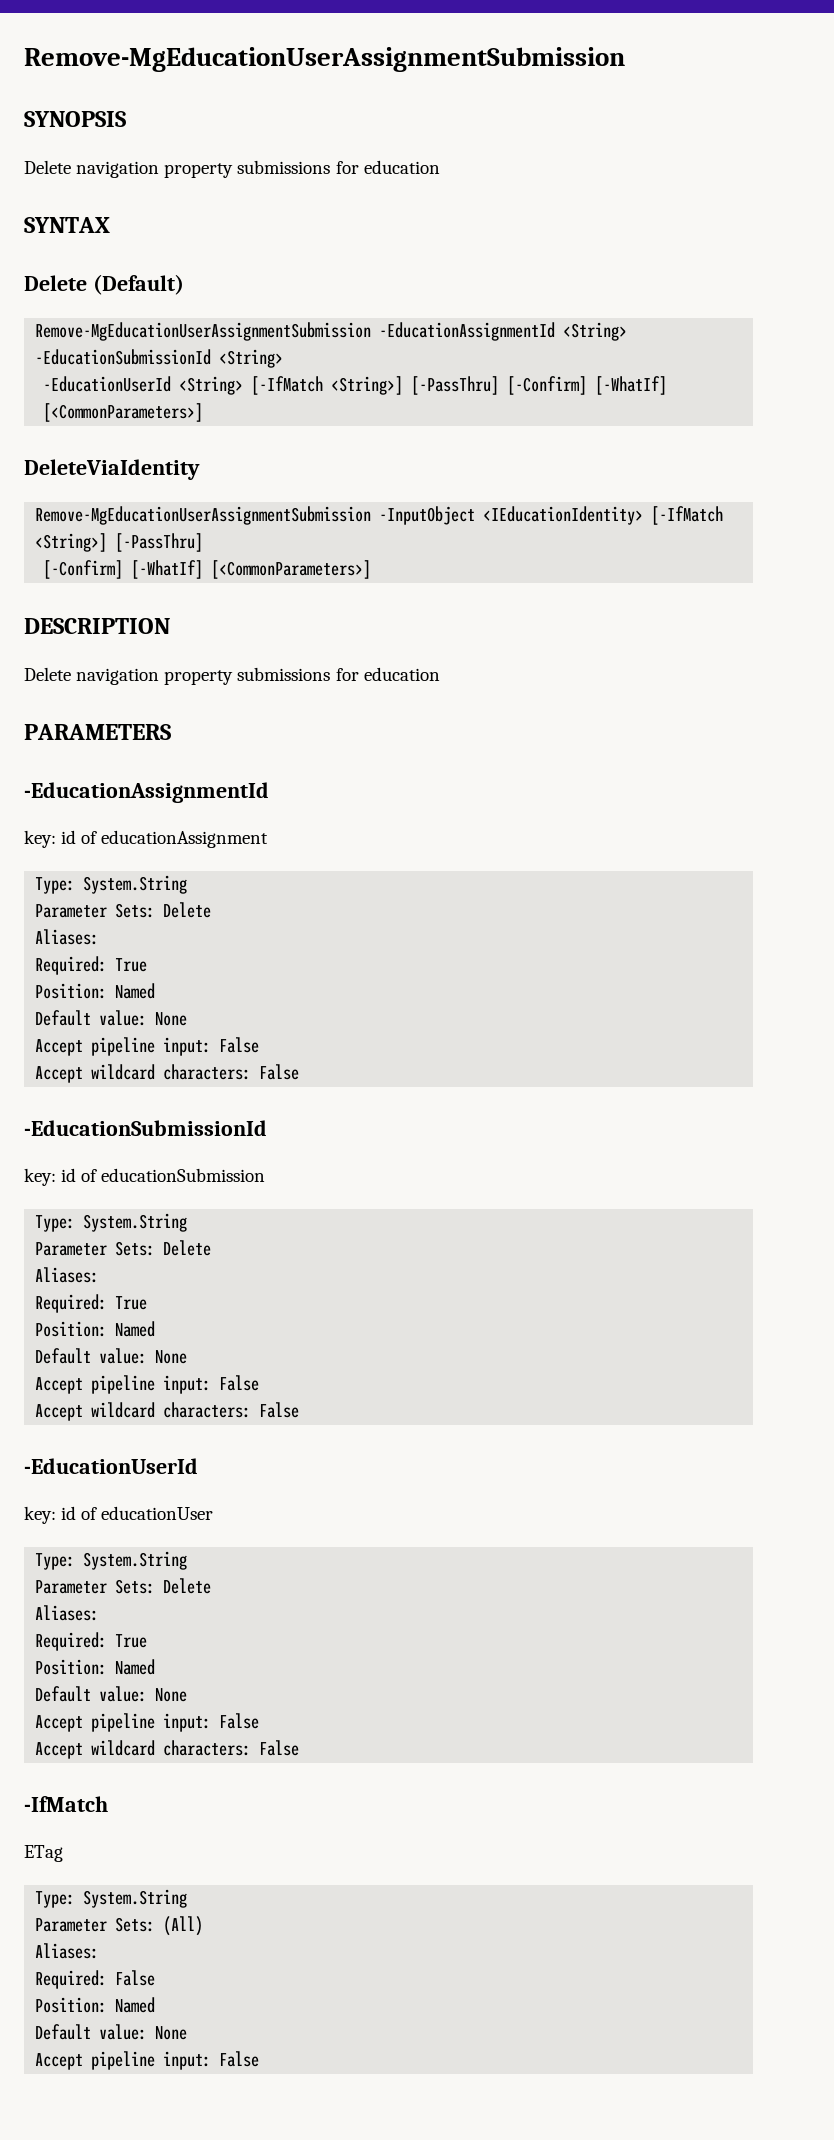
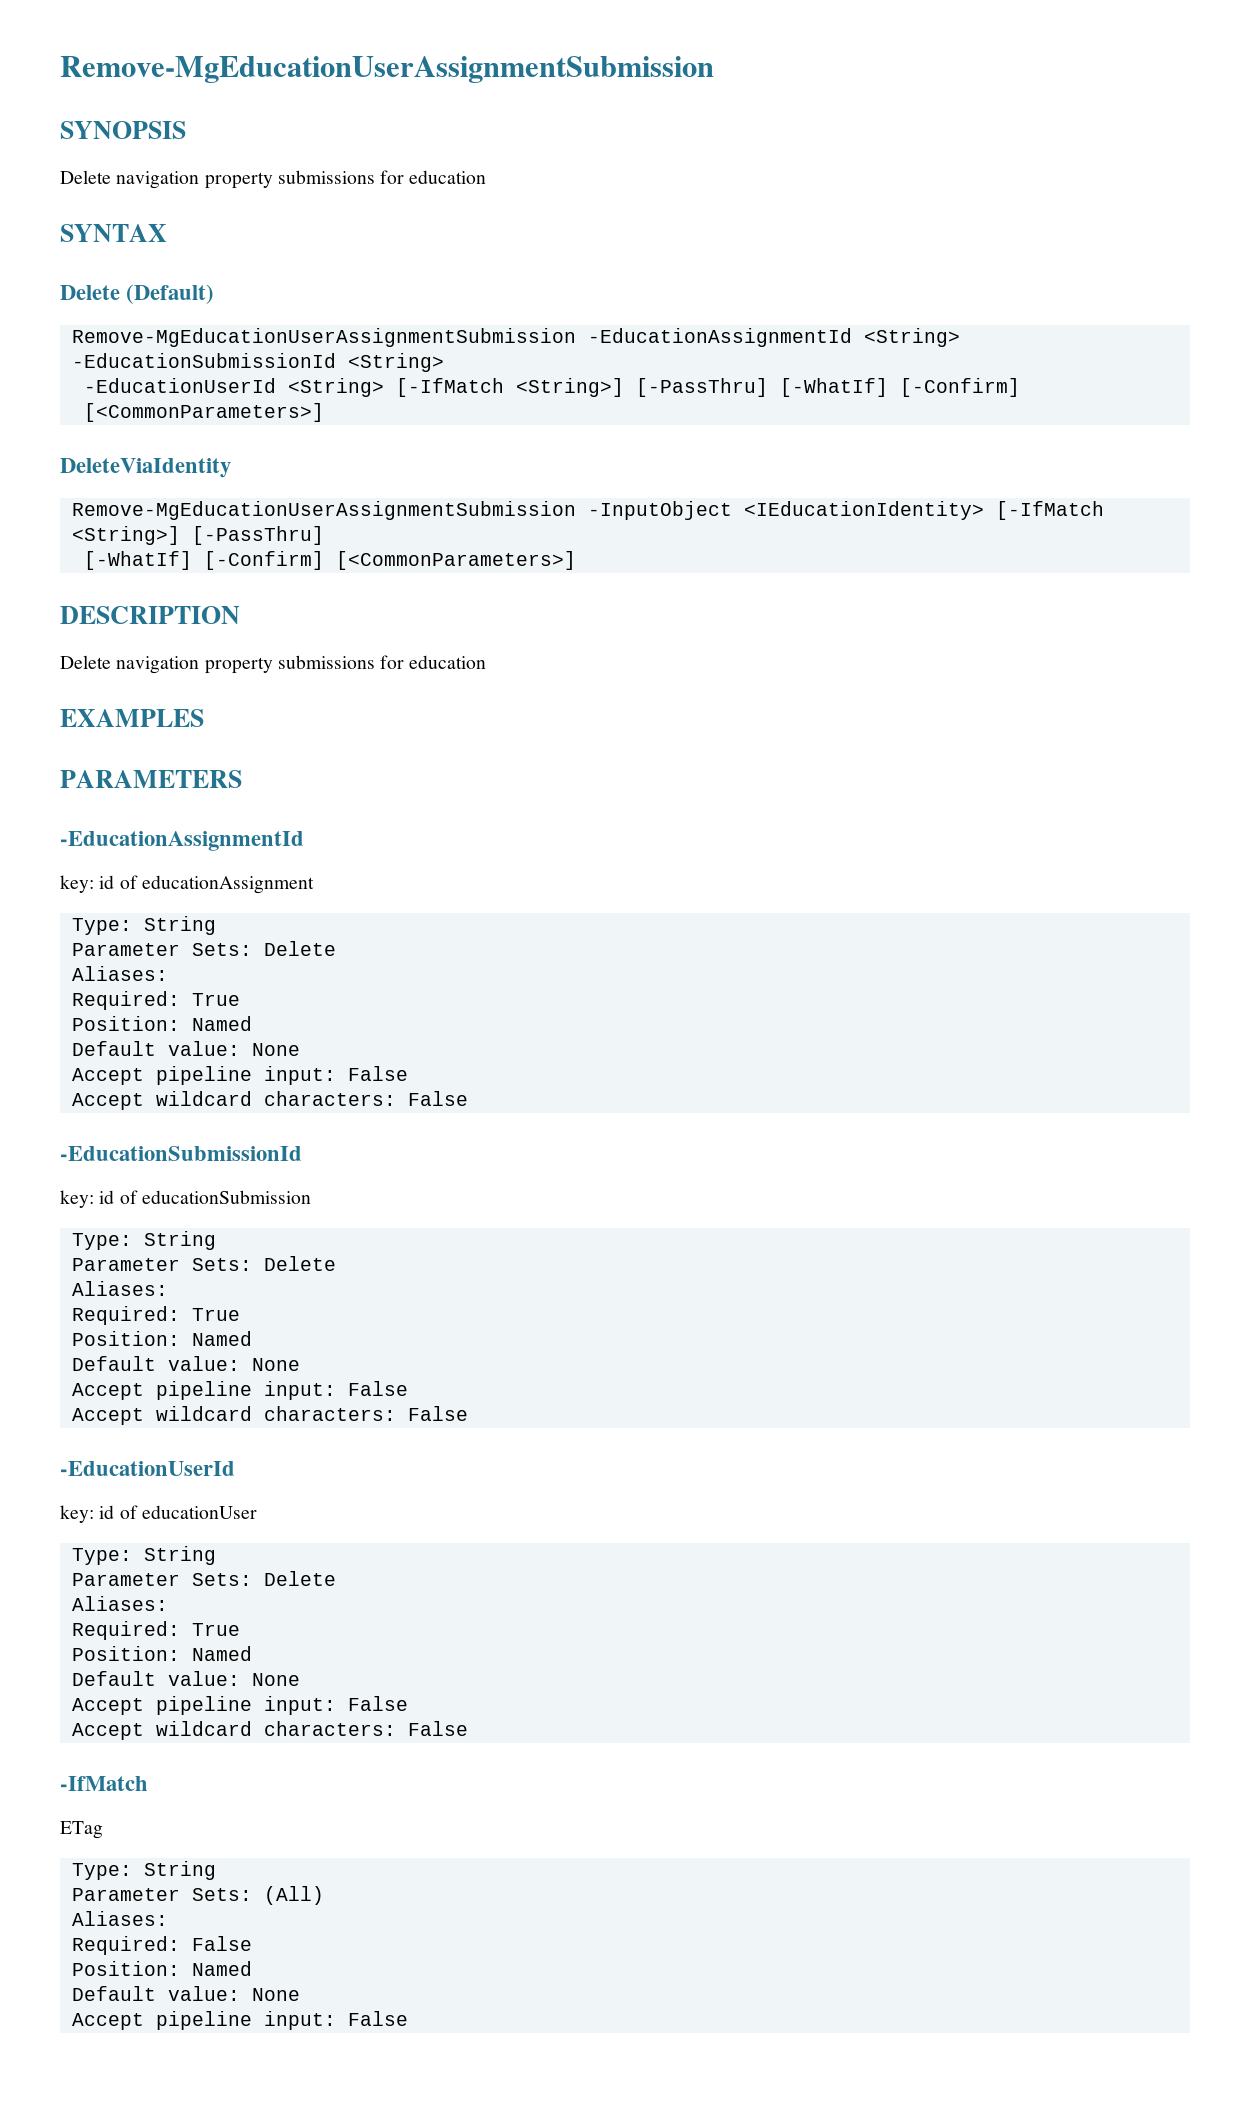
- -EducationUserId <String> [-IfMatch <String>] [-PassThru] [-Confirm] [-WhatIf] [<CommonParameters>]
+ -EducationUserId <String> [-IfMatch <String>] [-PassThru] [-WhatIf] [-Confirm] [<CommonParameters>]
  Remove-MgEducationUserAssignmentSubmission -InputObject <IEducationIdentity> [-IfMatch <String>] [-PassThru]
- [-Confirm] [-WhatIf] [<CommonParameters>]
+ [-WhatIf] [-Confirm] [<CommonParameters>]
+ EXAMPLES
  key: id of educationAssignment
- Type: System.String
+ Type: String
  key: id of educationSubmission
- Type: System.String
+ Type: String
  key: id of educationUser
- Type: System.String
+ Type: String
  ETag
- Type: System.String
+ Type: String

